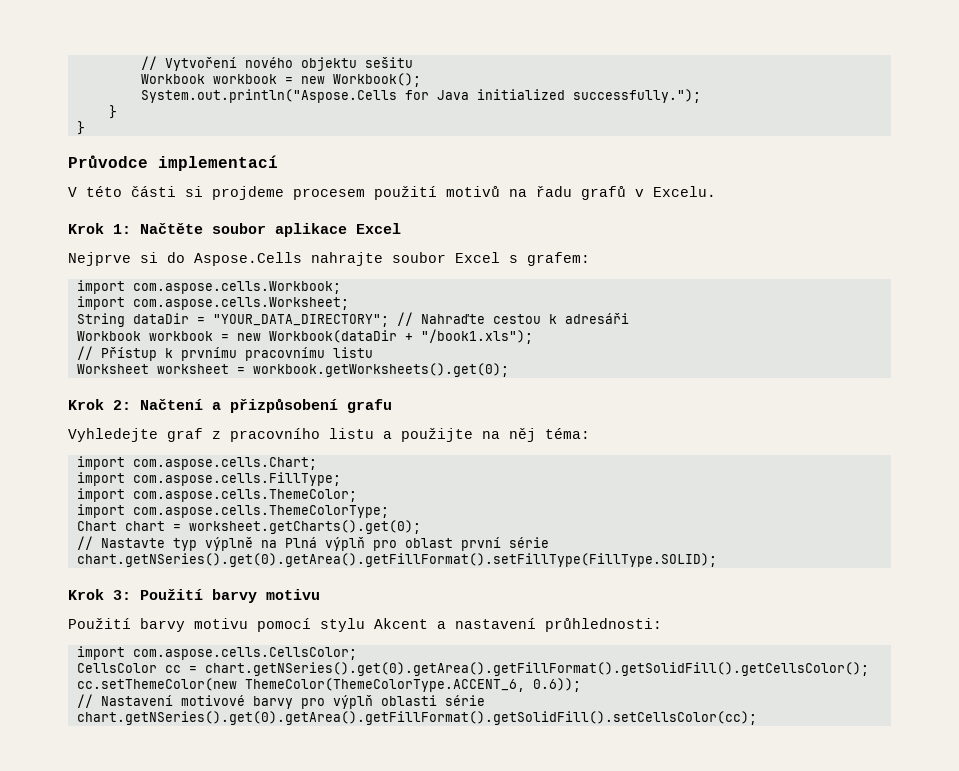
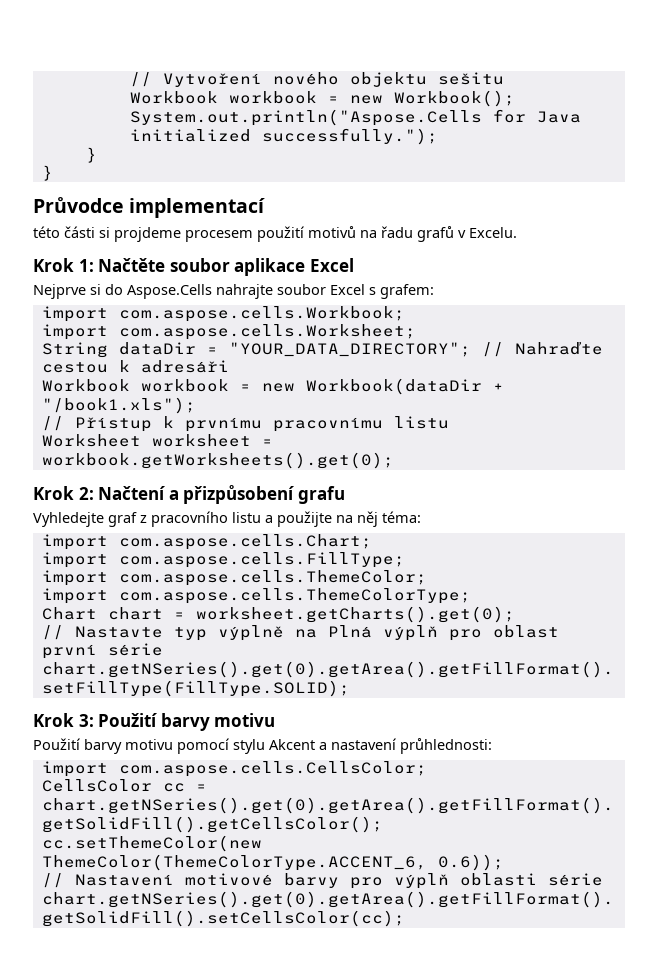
- V této části si projdeme procesem použití motivů na řadu grafů v Excelu.
+ této části si projdeme procesem použití motivů na řadu grafů v Excelu.

